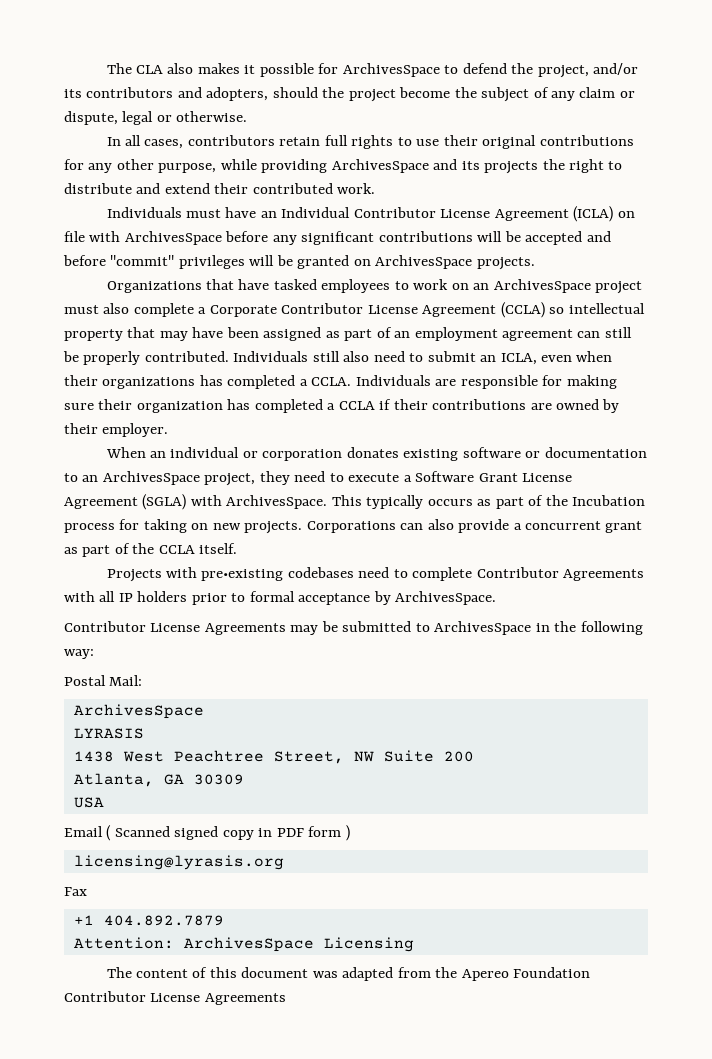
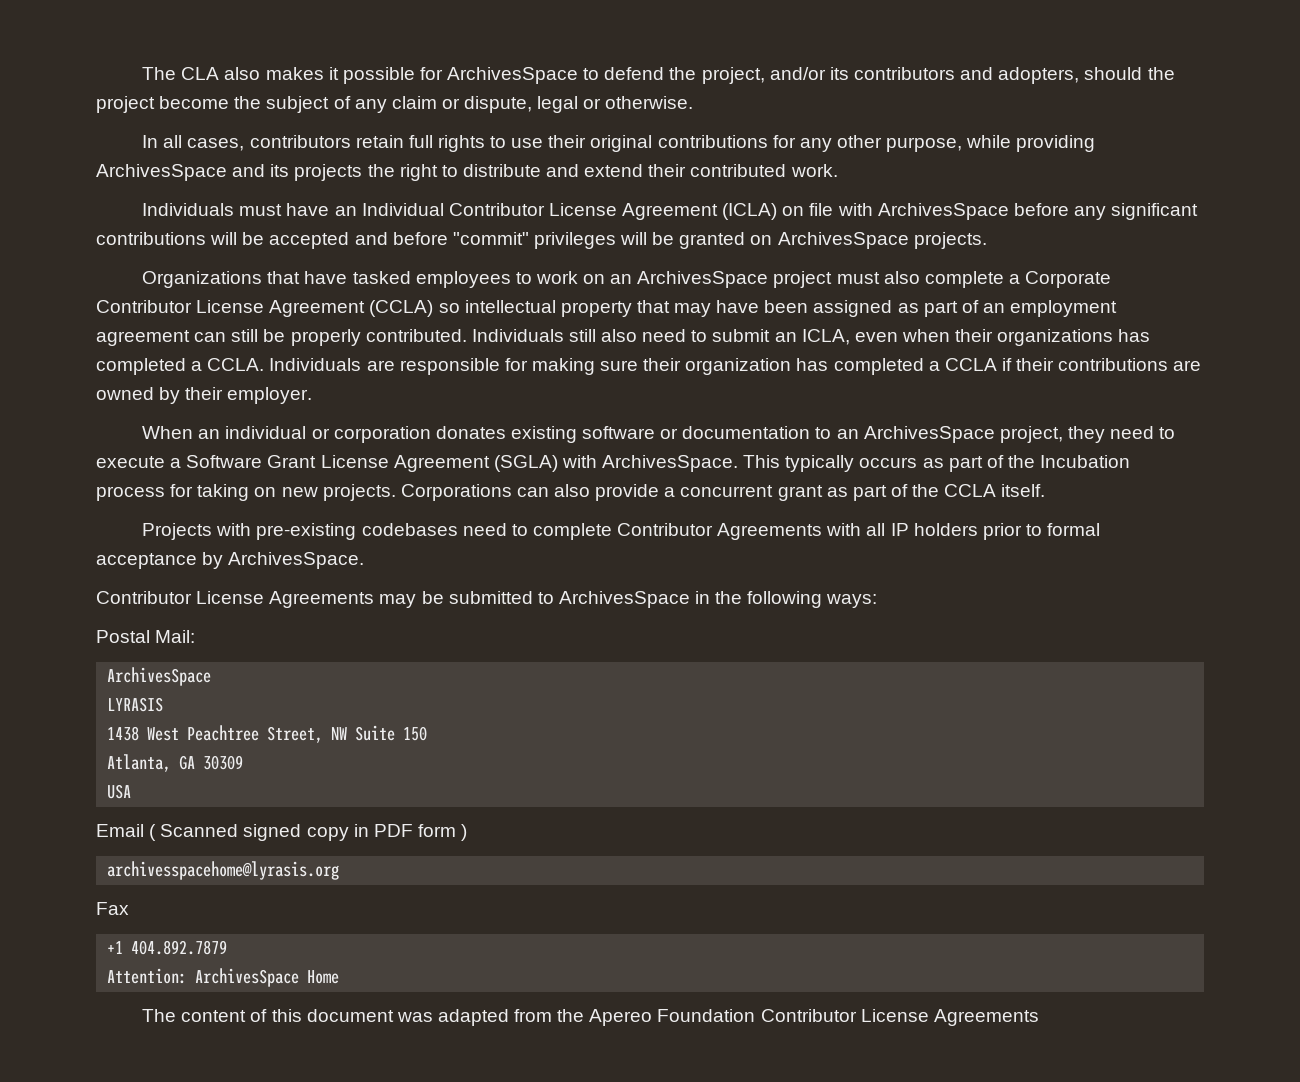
- Projects with pre•existing codebases need to complete Contributor Agreements with all IP holders prior to formal acceptance by ArchivesSpace.
+ Projects with pre-existing codebases need to complete Contributor Agreements with all IP holders prior to formal acceptance by ArchivesSpace.
- Contributor License Agreements may be submitted to ArchivesSpace in the following way:
+ Contributor License Agreements may be submitted to ArchivesSpace in the following ways:
- 1438 West Peachtree Street, NW Suite 200
+ 1438 West Peachtree Street, NW Suite 150
- licensing@lyrasis.org
+ archivesspacehome@lyrasis.org
- Attention: ArchivesSpace Licensing
+ Attention: ArchivesSpace Home

